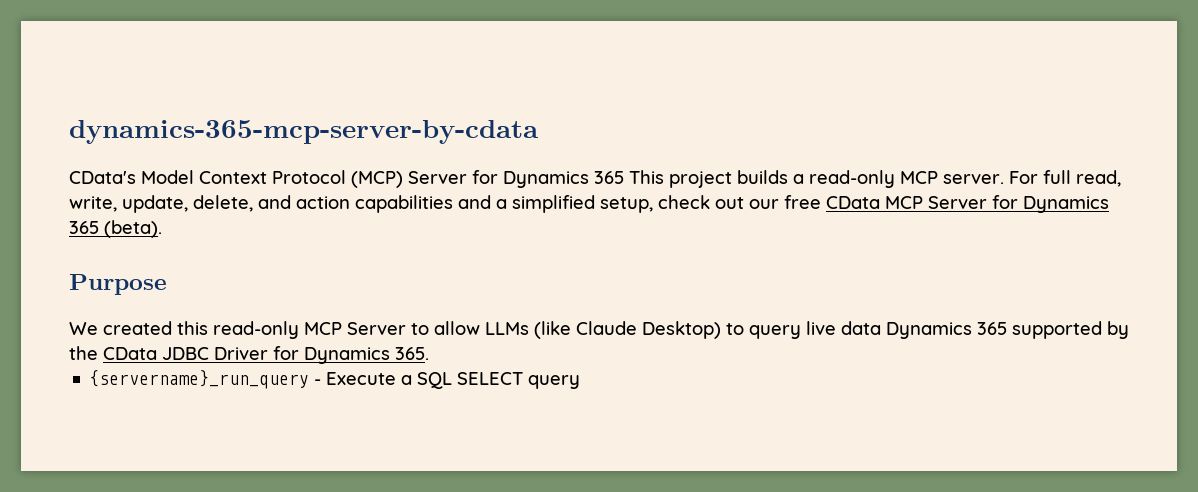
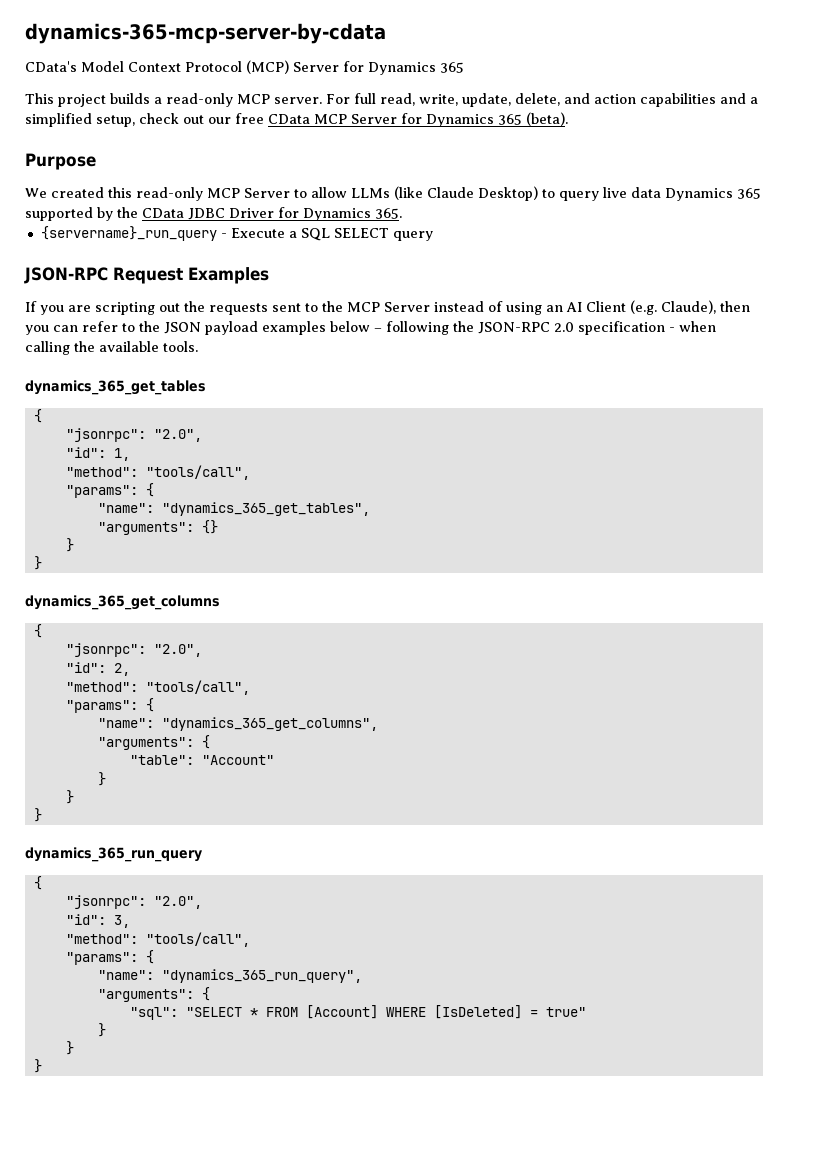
- CData's Model Context Protocol (MCP) Server for Dynamics 365 This project builds a read-only MCP server.
+ CData's Model Context Protocol (MCP) Server for Dynamics 365
+ This project builds a read-only MCP server.
+ JSON-RPC Request Examples
+ If you are scripting out the requests sent to the MCP Server instead of using an AI Client (e.g. Claude), then you can refer to the JSON payload examples below – following the JSON-RPC 2.0 specification - when calling the available tools.
+ dynamics_365_get_tables
+ {
+ "jsonrpc": "2.0",
+ "id": 1,
+ "method": "tools/call",
+ "params": {
+ "name": "dynamics_365_get_tables",
+ "arguments": {}
+ }
+ }
+ dynamics_365_get_columns
+ {
+ "jsonrpc": "2.0",
+ "id": 2,
+ "method": "tools/call",
+ "params": {
+ "name": "dynamics_365_get_columns",
+ "arguments": {
+ "table": "Account"
+ }
+ }
+ }
+ dynamics_365_run_query
+ {
+ "jsonrpc": "2.0",
+ "id": 3,
+ "method": "tools/call",
+ "params": {
+ "name": "dynamics_365_run_query",
+ "arguments": {
+ "sql": "SELECT * FROM [Account] WHERE [IsDeleted] = true"
+ }
+ }
+ }

